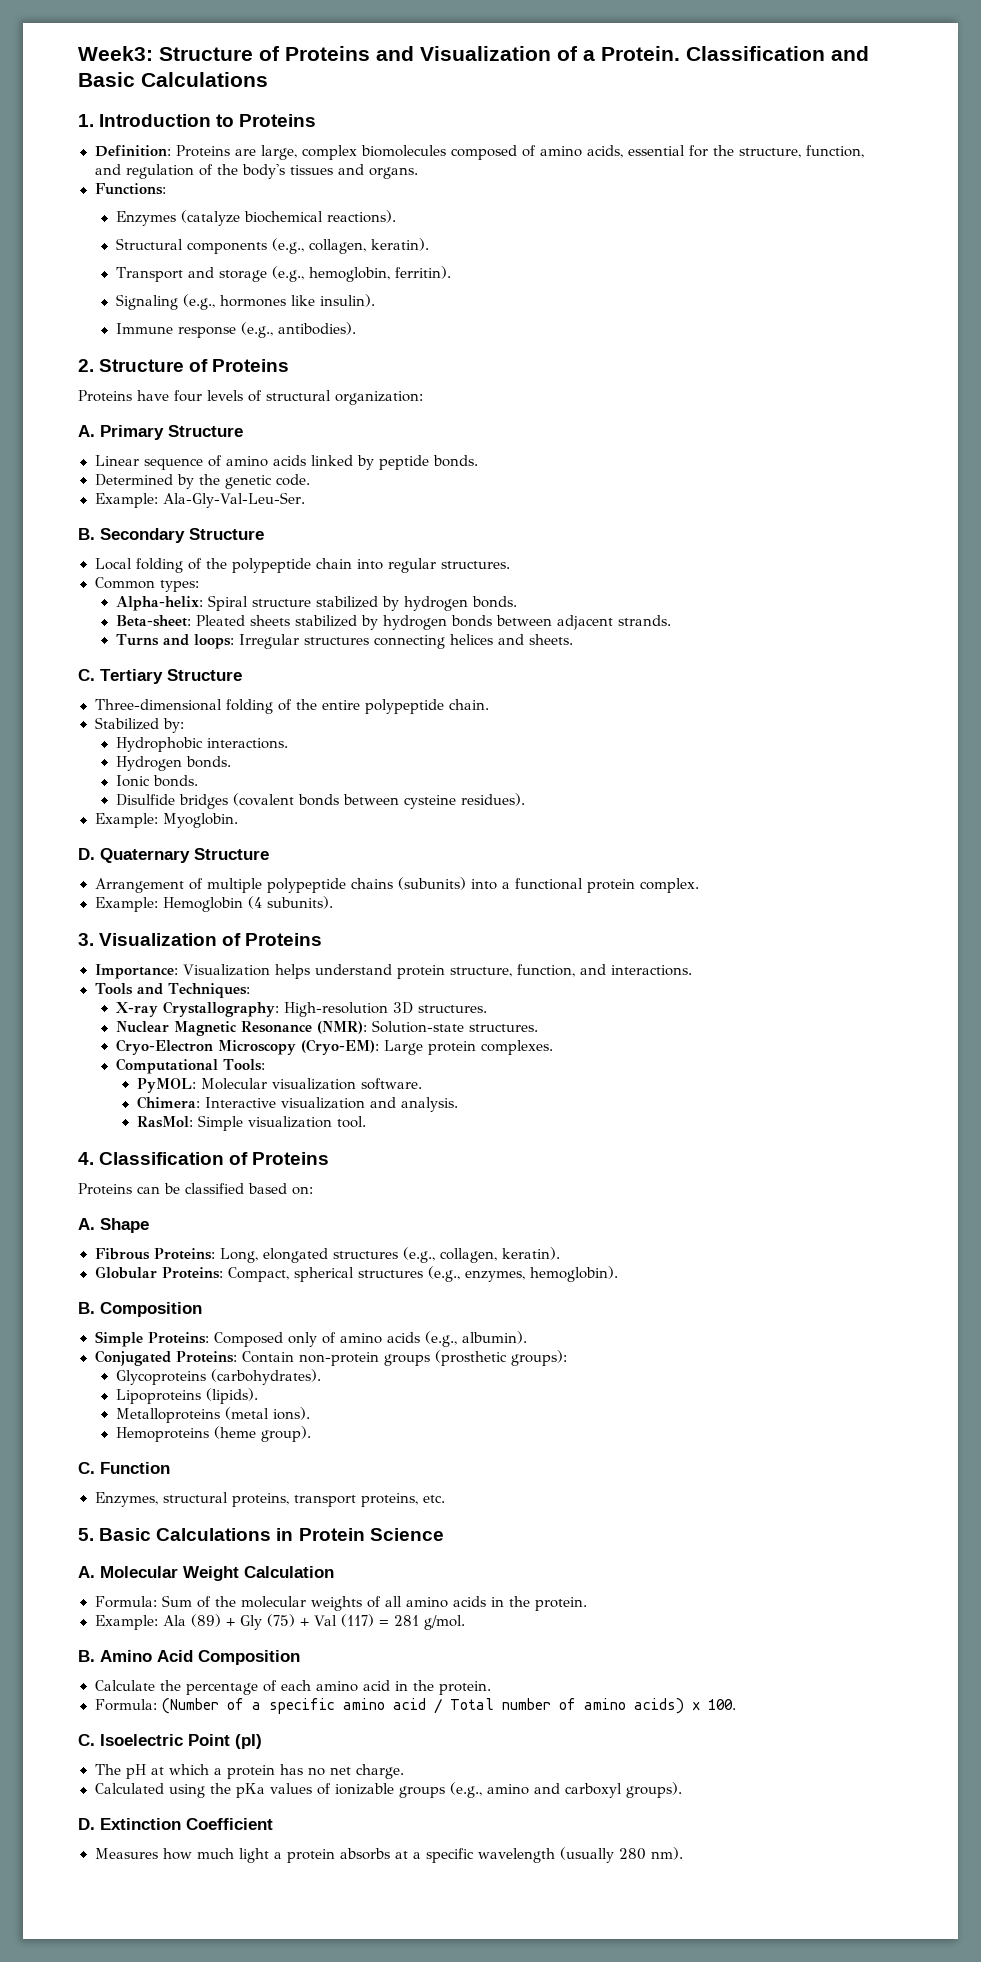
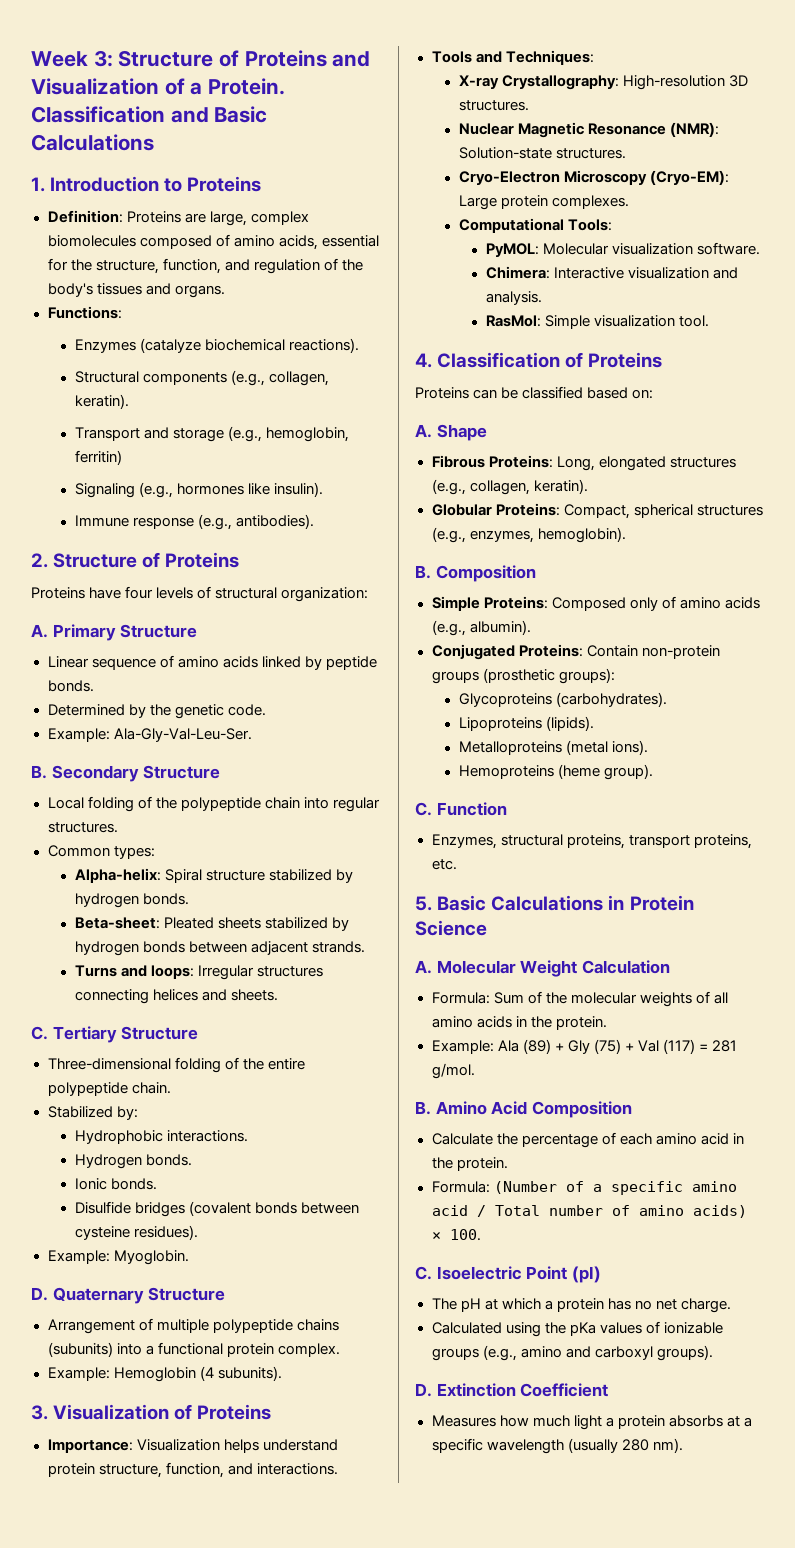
- Week3: Structure of Proteins and Visualization of a Protein.
+ Week 3: Structure of Proteins and Visualization of a Protein.
- Transport and storage (e.g., hemoglobin, ferritin).
+ Transport and storage (e.g., hemoglobin, ferritin)

